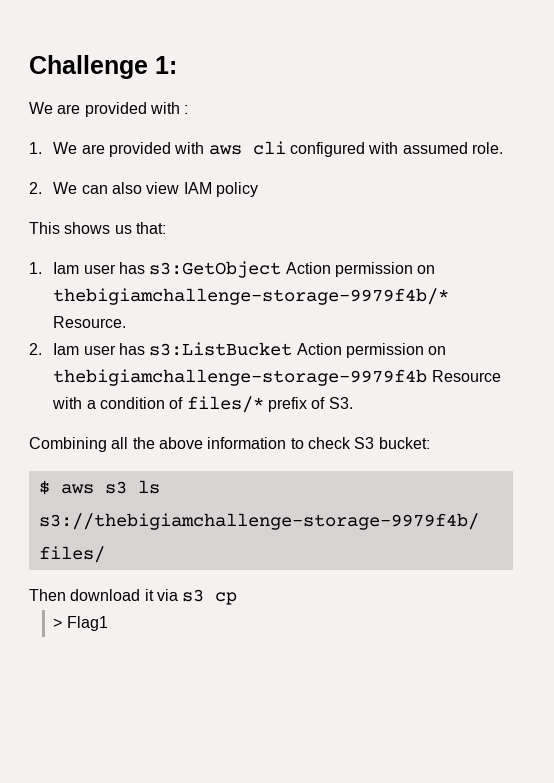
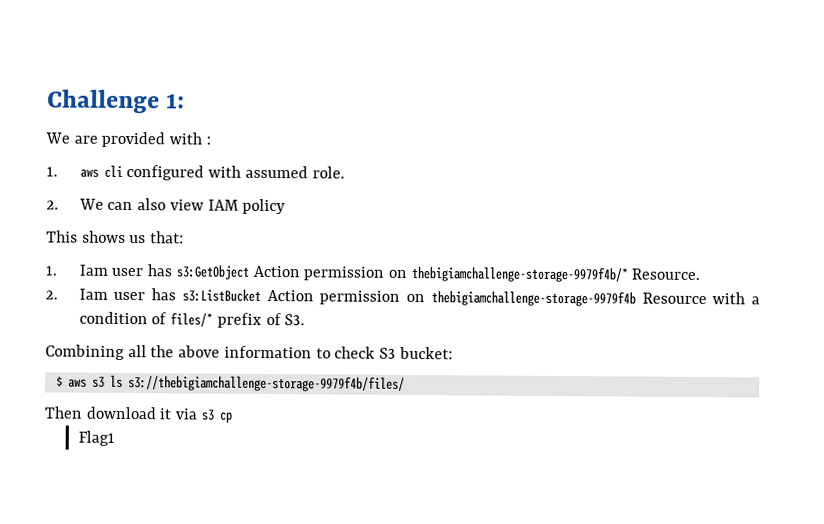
- 1. We are provided with aws cli configured with assumed role.
+ 1. aws cli configured with assumed role.
- > Flag1
+ Flag1

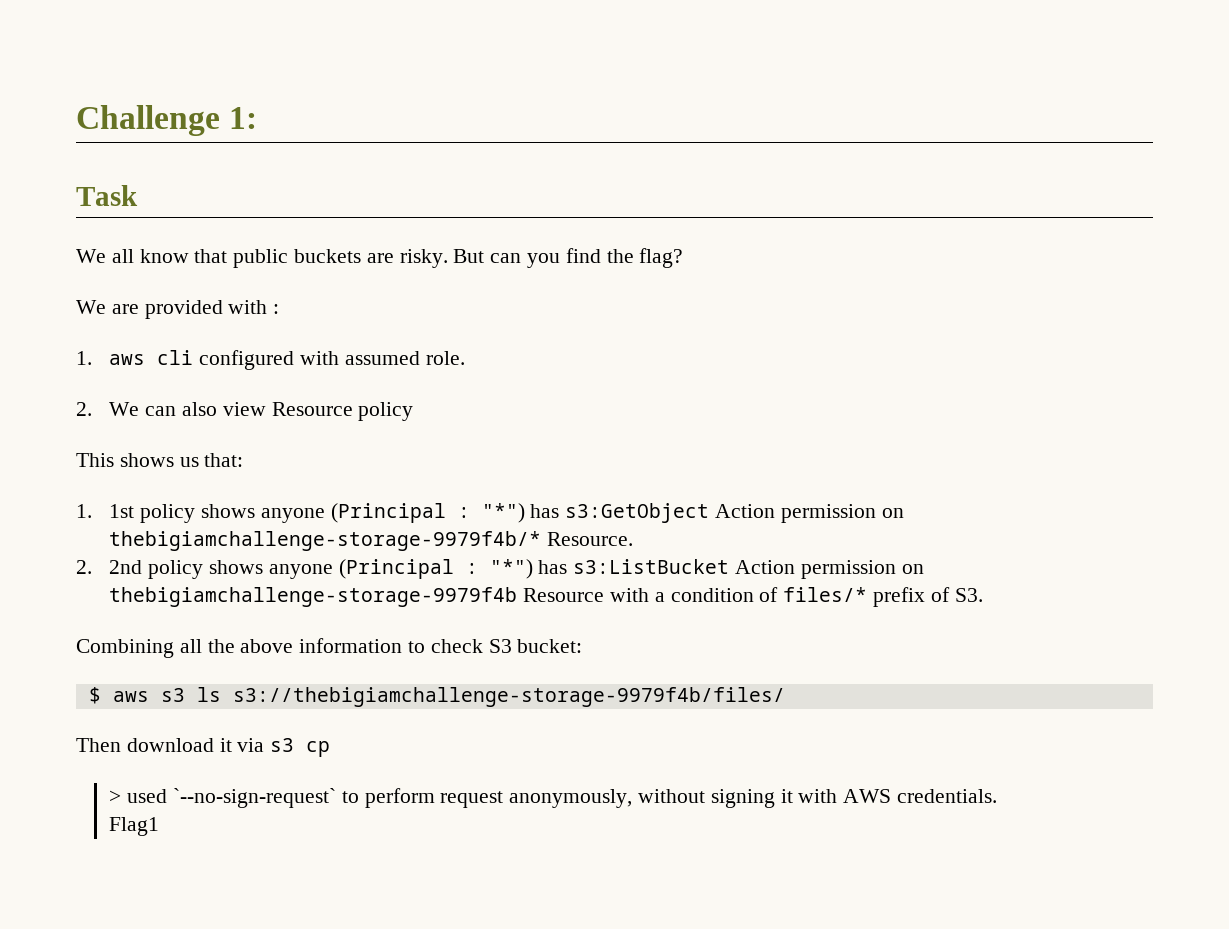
+ Task
+ We all know that public buckets are risky. But can you find the flag?
- 2. We can also view IAM policy
+ 2. We can also view Resource policy
- 1. Iam user has s3:GetObject Action permission on thebigiamchallenge-storage-9979f4b/* Resource.
+ 1. 1st policy shows anyone (Principal : "*") has s3:GetObject Action permission on thebigiamchallenge-storage-9979f4b/* Resource.
- 2. Iam user has s3:ListBucket Action permission on thebigiamchallenge-storage-9979f4b Resource with a condition of files/* prefix of S3.
+ 2. 2nd policy shows anyone (Principal : "*") has s3:ListBucket Action permission on thebigiamchallenge-storage-9979f4b Resource with a condition of files/* prefix of S3.
+ > used `--no-sign-request` to perform request anonymously, without signing it with AWS credentials.

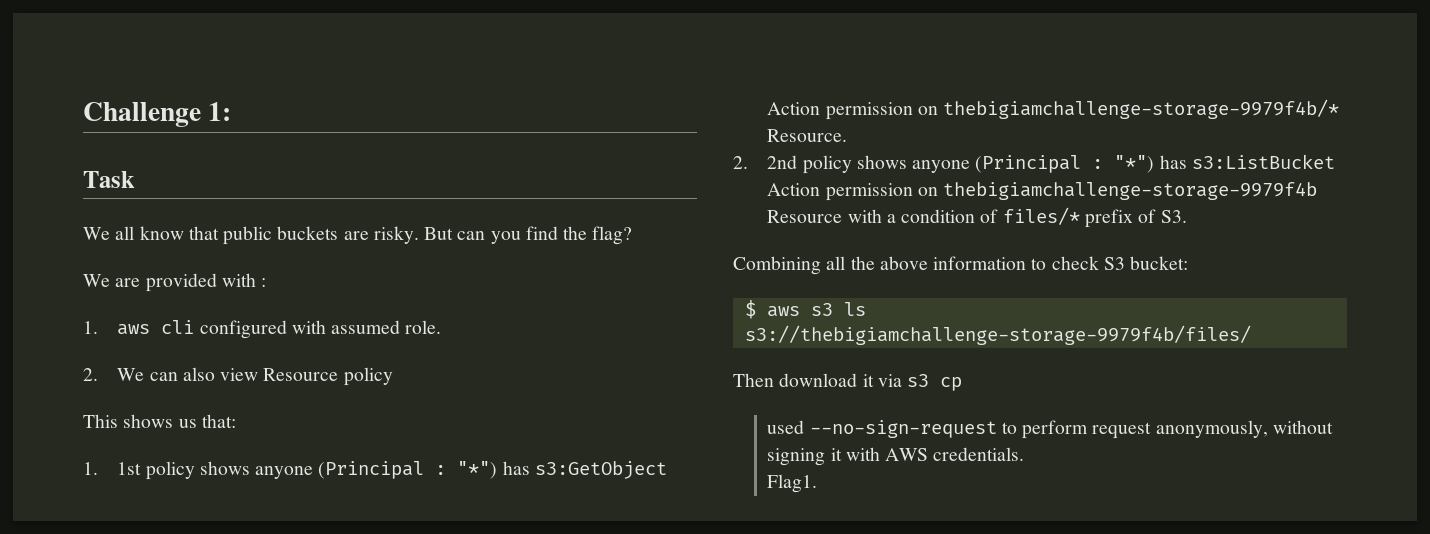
- > used `--no-sign-request` to perform request anonymously, without signing it with AWS credentials.
+ used --no-sign-request to perform request anonymously, without signing it with AWS credentials.
- Flag1
+ Flag1.

